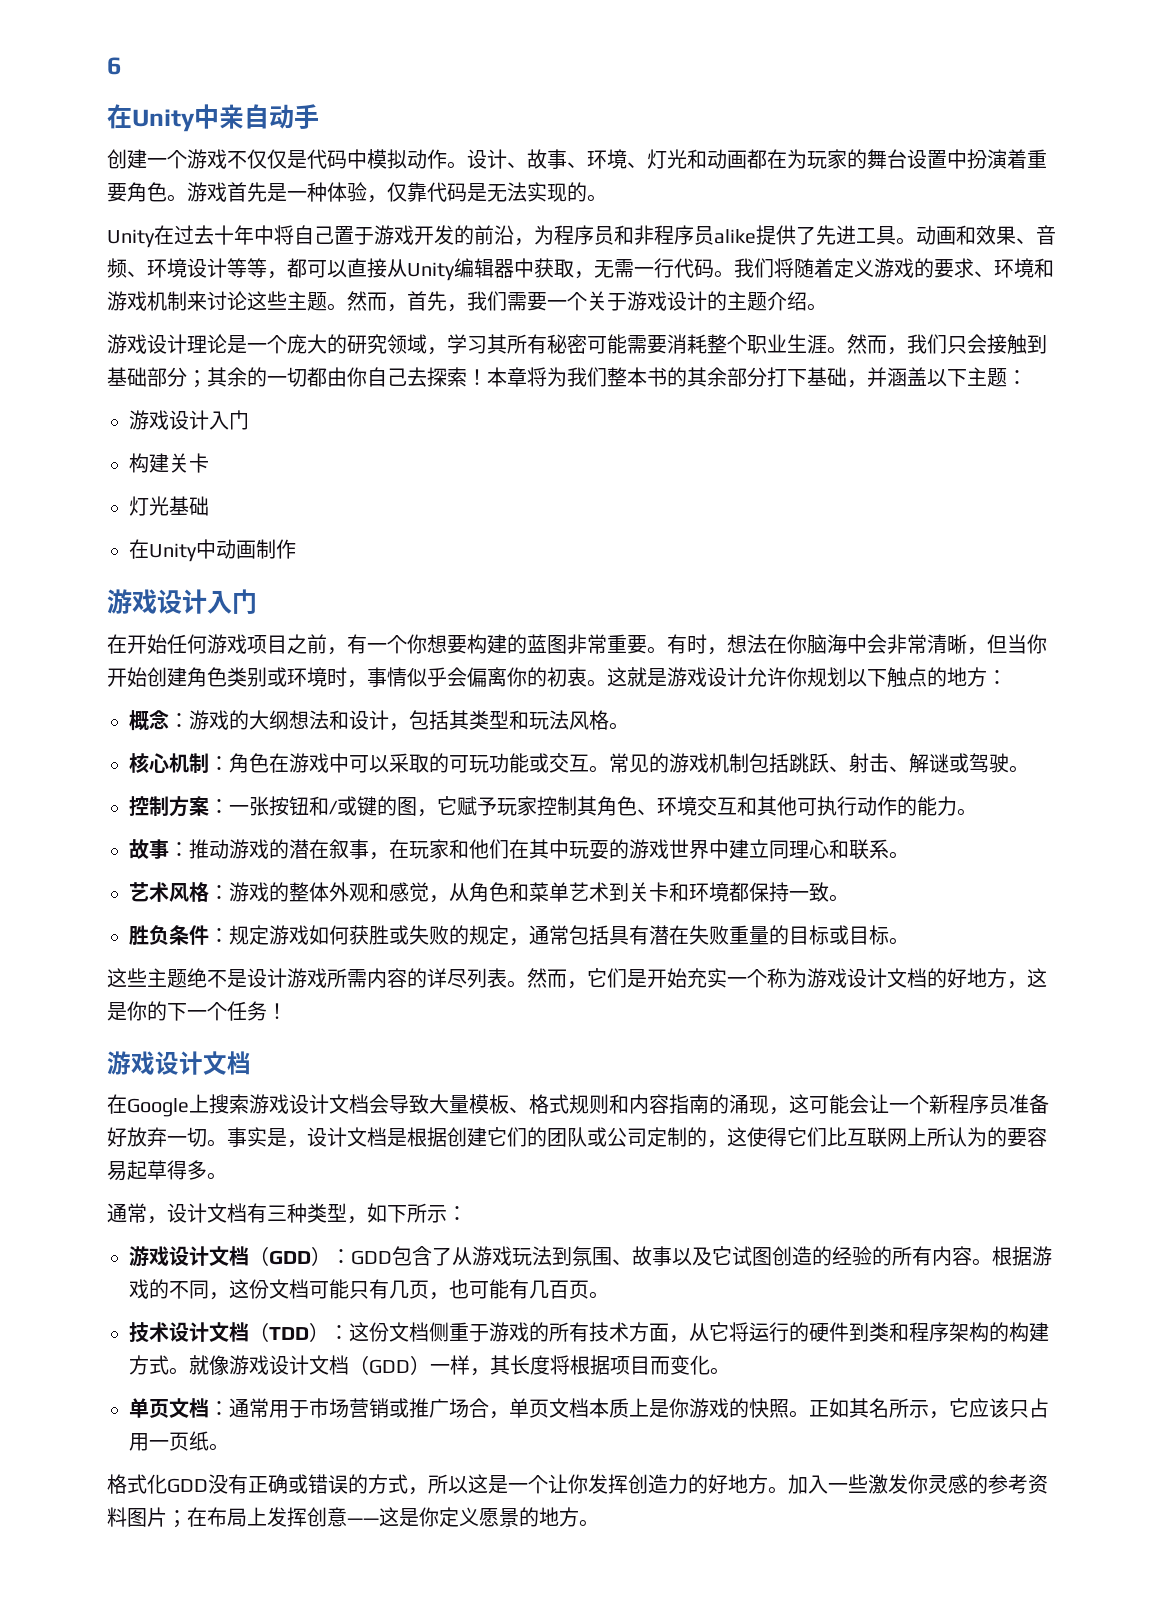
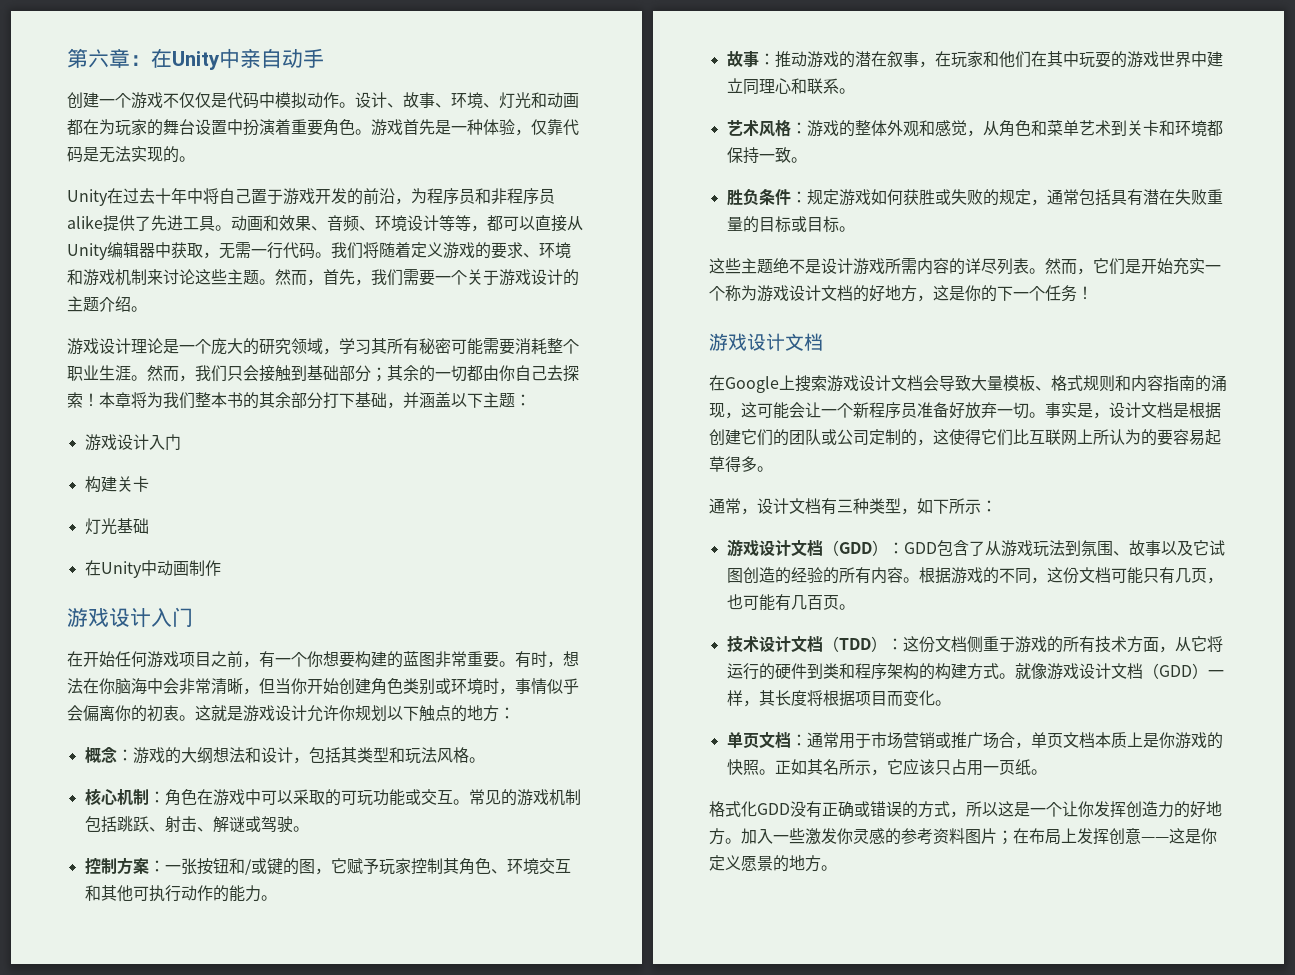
- 6
- 在Unity中亲自动手
+ 第六章：在Unity中亲自动手

